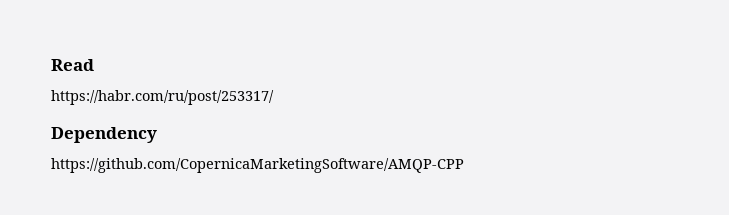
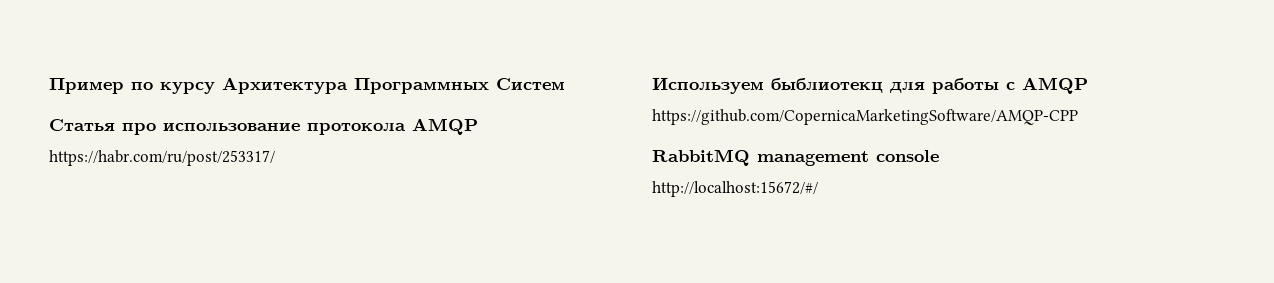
- Read
+ Пример по курсу Архитектура Программных Систем
+ Статья про использование протокола AMQP
  https://habr.com/ru/post/253317/
- Dependency
+ Используем быблиотекц для работы с AMQP
  https://github.com/CopernicaMarketingSoftware/AMQP-CPP
+ RabbitMQ management console
+ http://localhost:15672/#/

